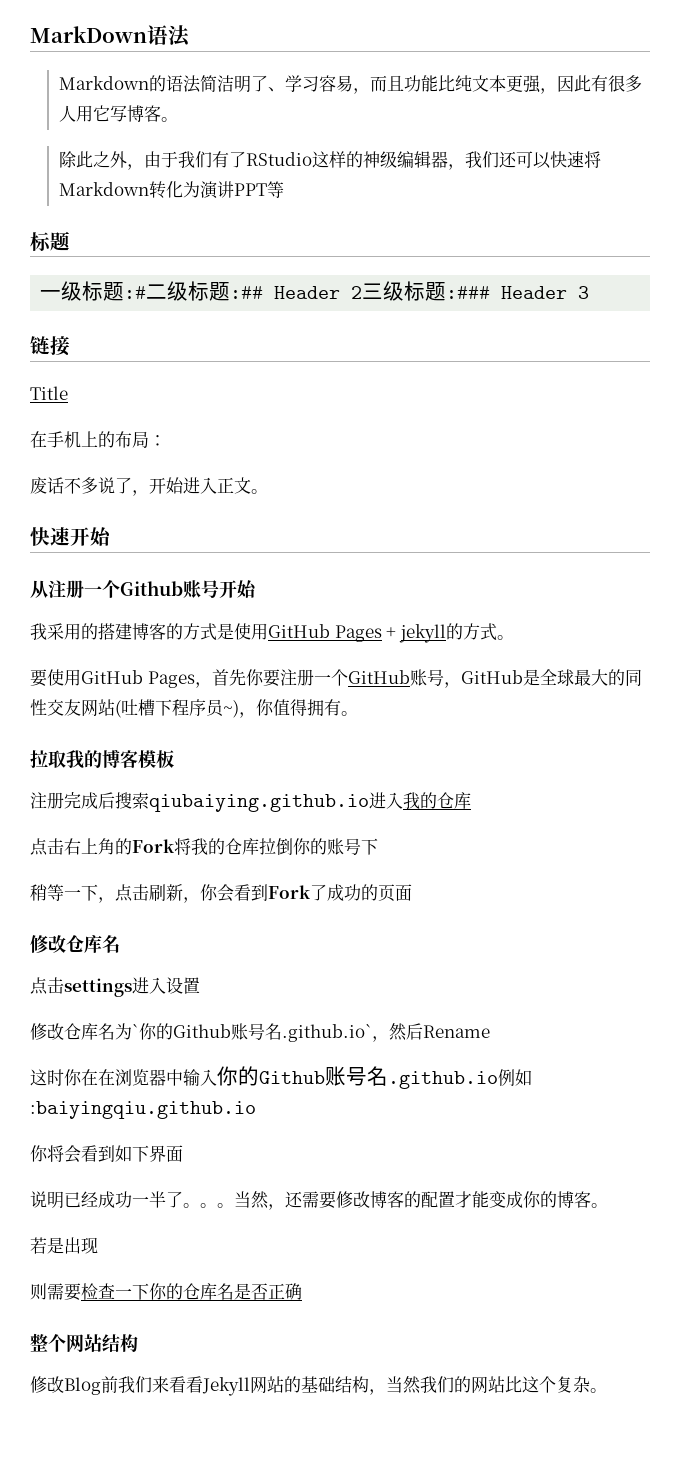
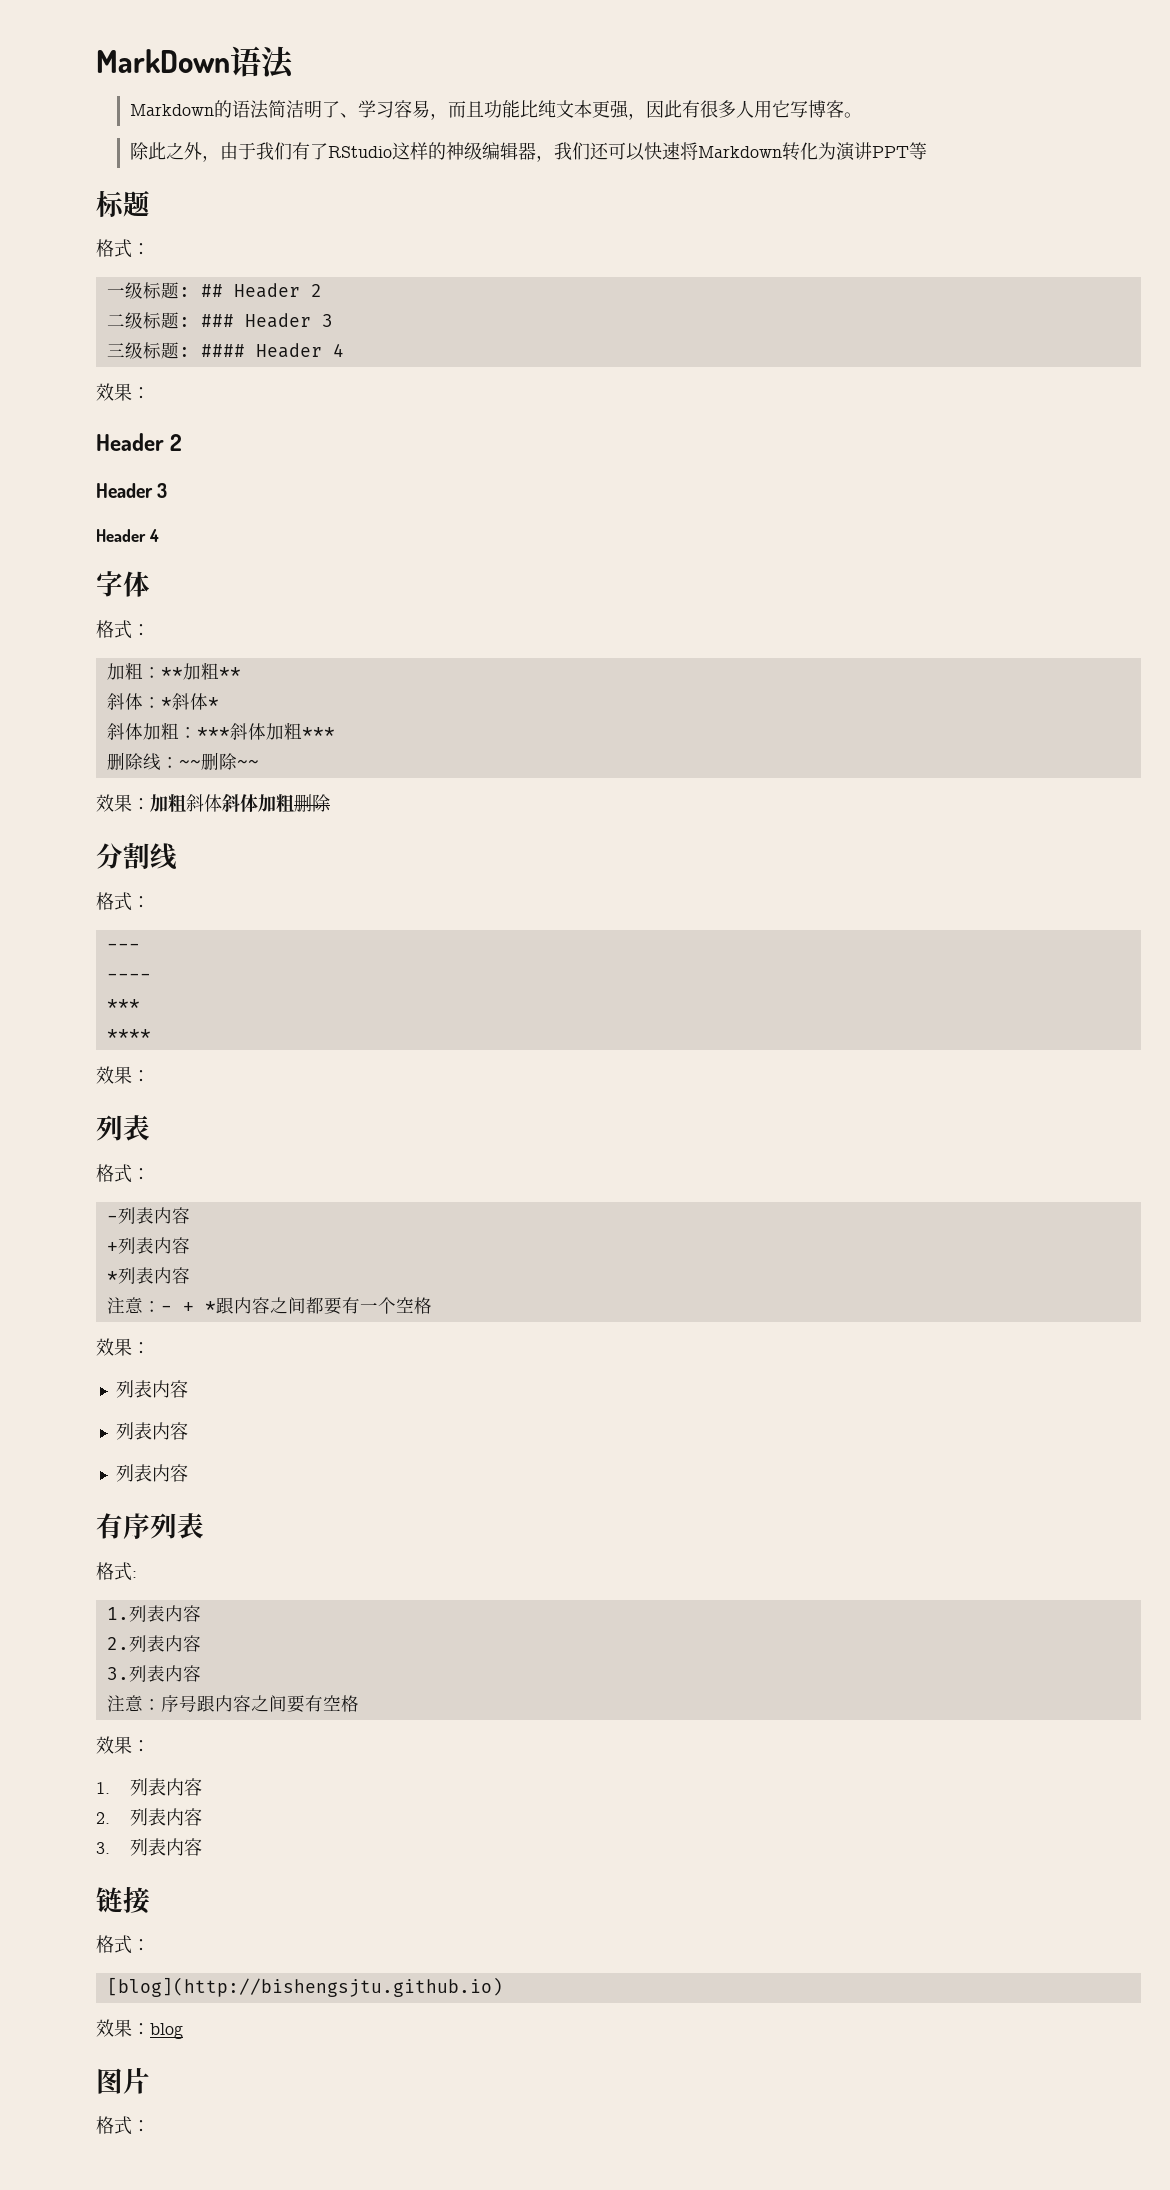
  除此之外，由于我们有了RStudio这样的神级编辑器，我们还可以快速将Markdown转化为演讲PPT等
  标题
+ 格式：
- 一级标题:#二级标题:## Header 2三级标题:### Header 3
+ 一级标题: ## Header 2
+ 二级标题: ### Header 3
+ 三级标题: #### Header 4
+ 效果：
+ Header 2
+ Header 3
+ Header 4
+ 字体
+ 格式：
+ 加粗：**加粗**
+ 斜体：*斜体*
+ 斜体加粗：***斜体加粗***
+ 删除线：~~删除~~
+ 效果：加粗斜体斜体加粗删除
+ 分割线
+ 格式：
+ ---
+ ----
+ ***
+ ****
+ 效果：
+ 列表
+ 格式：
+ -列表内容
+ +列表内容
+ *列表内容
+ 注意：- + *跟内容之间都要有一个空格
+ 效果：
+ 列表内容
+ 列表内容
+ 列表内容
+ 有序列表
+ 格式:
+ 1.列表内容
+ 2.列表内容
+ 3.列表内容
+ 注意：序号跟内容之间要有空格
+ 效果：
+ 1.列表内容
+ 2.列表内容
+ 3.列表内容
  链接
- Title
- 在手机上的布局：
- 废话不多说了，开始进入正文。
- 快速开始
- 从注册一个Github账号开始
- 我采用的搭建博客的方式是使用GitHub Pages + jekyll的方式。
- 要使用GitHub Pages，首先你要注册一个GitHub账号，GitHub是全球最大的同性交友网站(吐槽下程序员~)，你值得拥有。
- 拉取我的博客模板
- 注册完成后搜索qiubaiying.github.io进入我的仓库
- 点击右上角的Fork将我的仓库拉倒你的账号下
- 稍等一下，点击刷新，你会看到Fork了成功的页面
- 修改仓库名
- 点击settings进入设置
- 修改仓库名为`你的Github账号名.github.io`，然后Rename
- 这时你在在浏览器中输入你的Github账号名.github.io例如:baiyingqiu.github.io
- 你将会看到如下界面
- 说明已经成功一半了。。。当然，还需要修改博客的配置才能变成你的博客。
- 若是出现
- 则需要检查一下你的仓库名是否正确
- 整个网站结构
- 修改Blog前我们来看看Jekyll网站的基础结构，当然我们的网站比这个复杂。
+ 格式：
+ [blog](http://bishengsjtu.github.io)
+ 效果：blog
+ 图片
+ 格式：

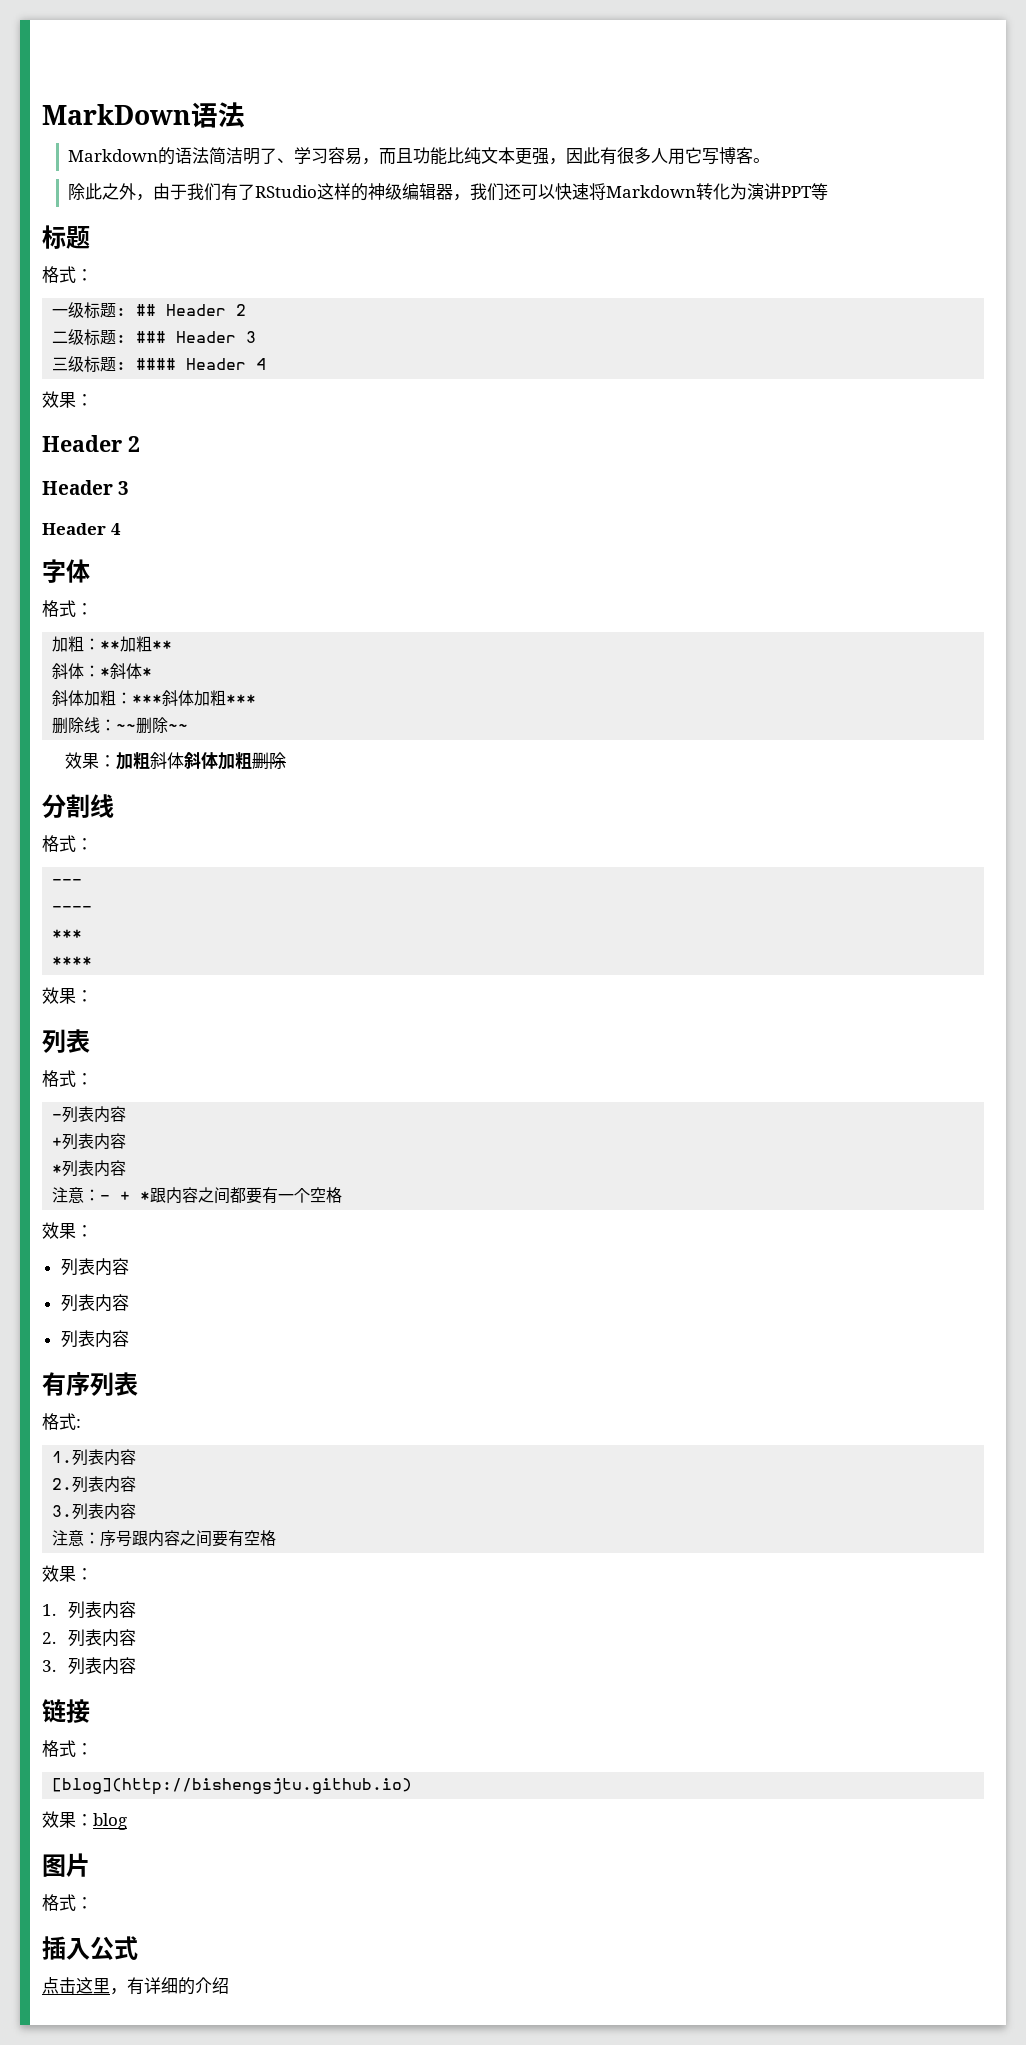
+ 插入公式
+ 点击这里，有详细的介绍

